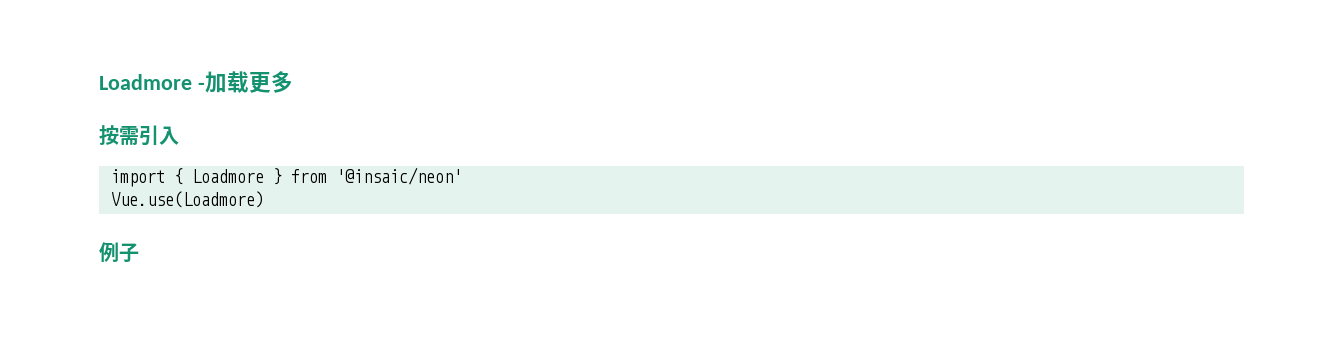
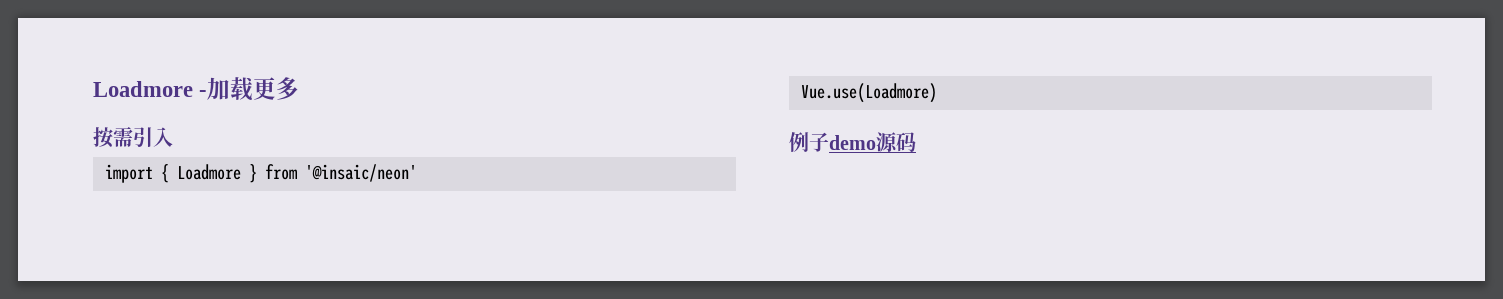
- 例子
+ 例子demo源码

